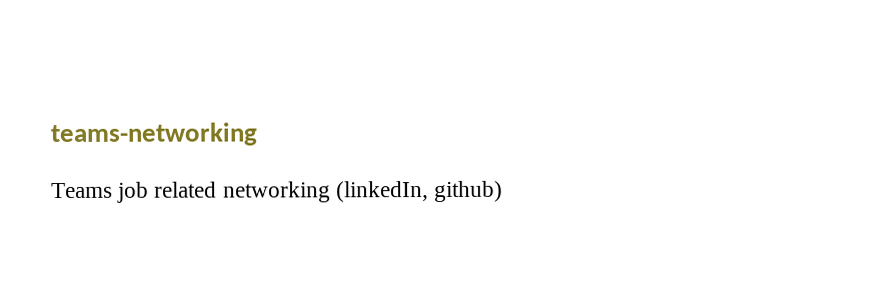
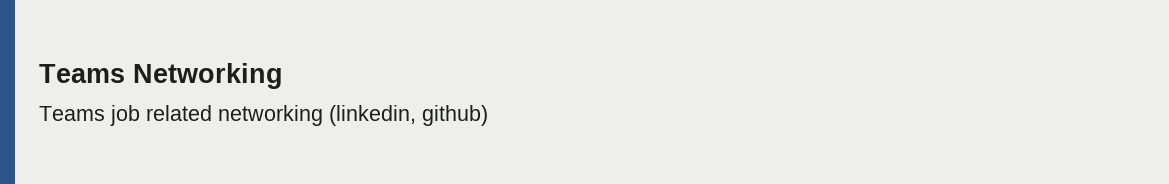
- teams-networking
+ Teams Networking
- Teams job related networking (linkedIn, github)
+ Teams job related networking (linkedin, github)

